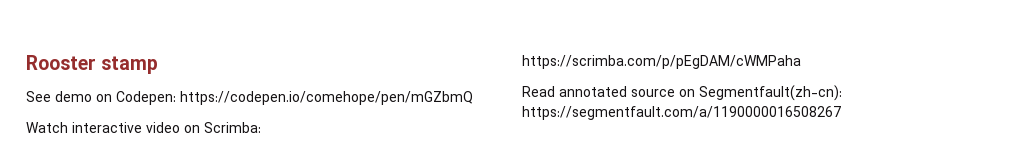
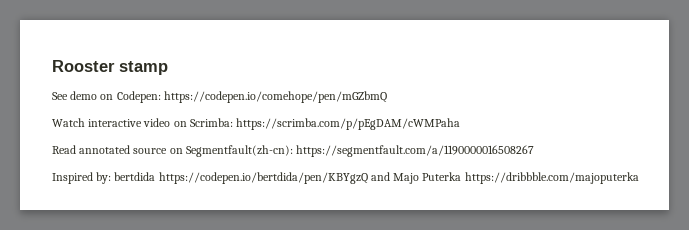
+ Inspired by: bertdida https://codepen.io/bertdida/pen/KBYgzQ and Majo Puterka https://dribbble.com/majoputerka

